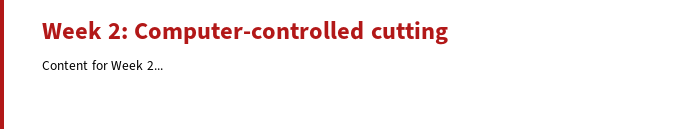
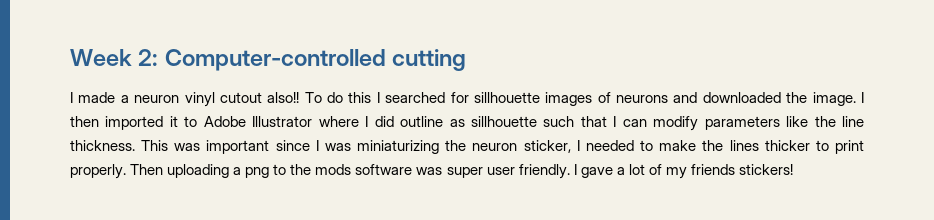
- Content for Week 2...
+ I made a neuron vinyl cutout also!! To do this I searched for sillhouette images of neurons and downloaded the image. I then imported it to Adobe Illustrator where I did outline as sillhouette such that I can modify parameters like the line thickness. This was important since I was miniaturizing the neuron sticker, I needed to make the lines thicker to print properly. Then uploading a png to the mods software was super user friendly. I gave a lot of my friends stickers!

